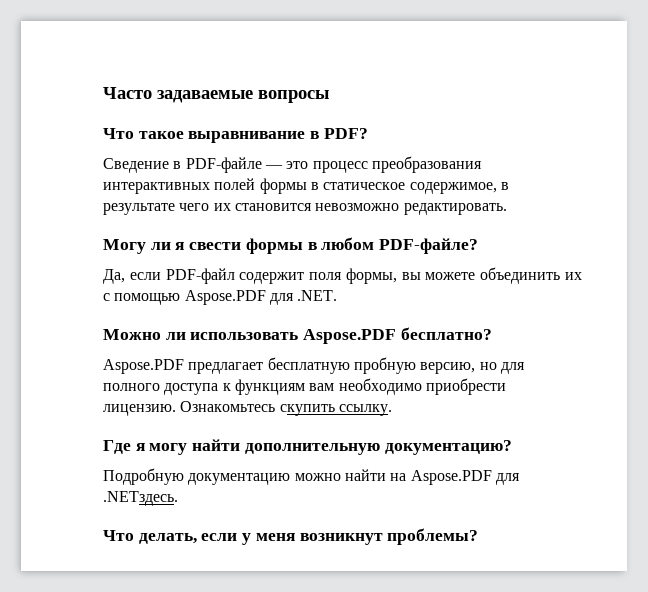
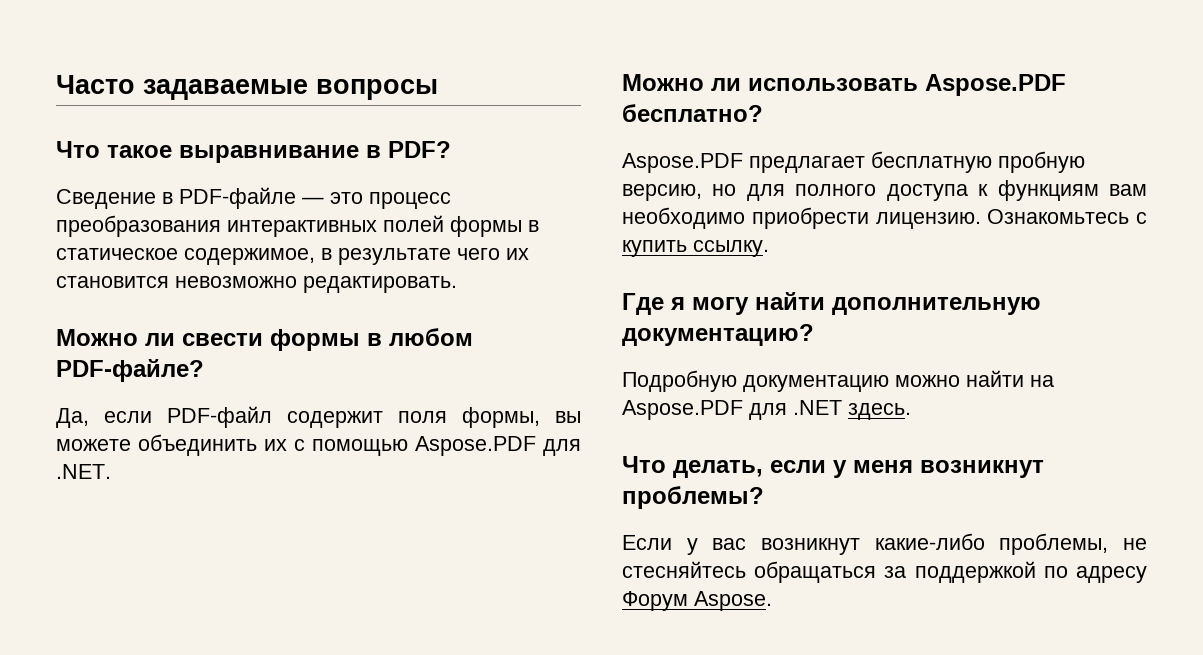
- Могу ли я свести формы в любом PDF-файле?
+ Можно ли свести формы в любом PDF-файле?
- Ознакомьтесь скупить ссылку.
+ Ознакомьтесь с купить ссылку.
- Подробную документацию можно найти на Aspose.PDF для .NETздесь.
+ Подробную документацию можно найти на Aspose.PDF для .NET здесь.
+ Если у вас возникнут какие-либо проблемы, не стесняйтесь обращаться за поддержкой по адресу Форум Aspose.

